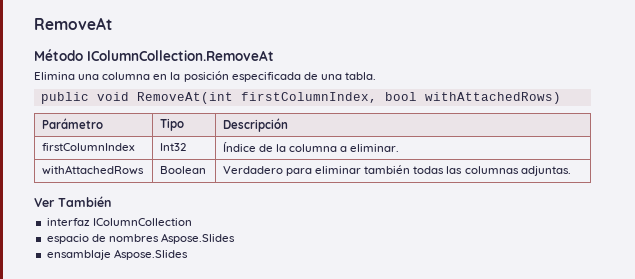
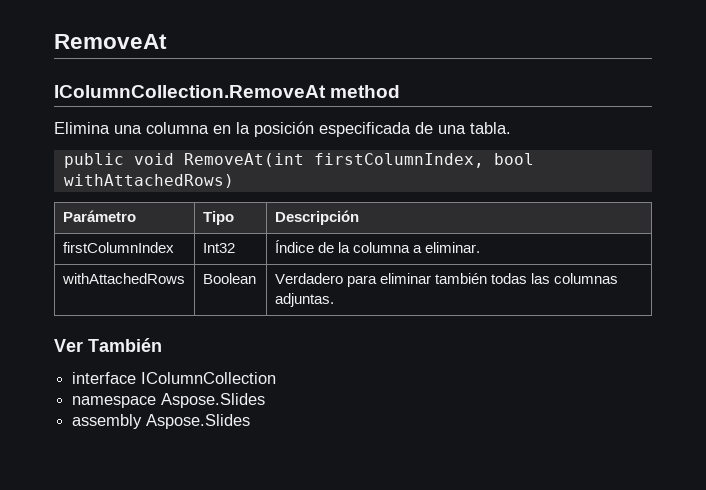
- Método IColumnCollection.RemoveAt
+ IColumnCollection.RemoveAt method
- interfaz IColumnCollection
+ interface IColumnCollection
- espacio de nombres Aspose.Slides
+ namespace Aspose.Slides
- ensamblaje Aspose.Slides
+ assembly Aspose.Slides

